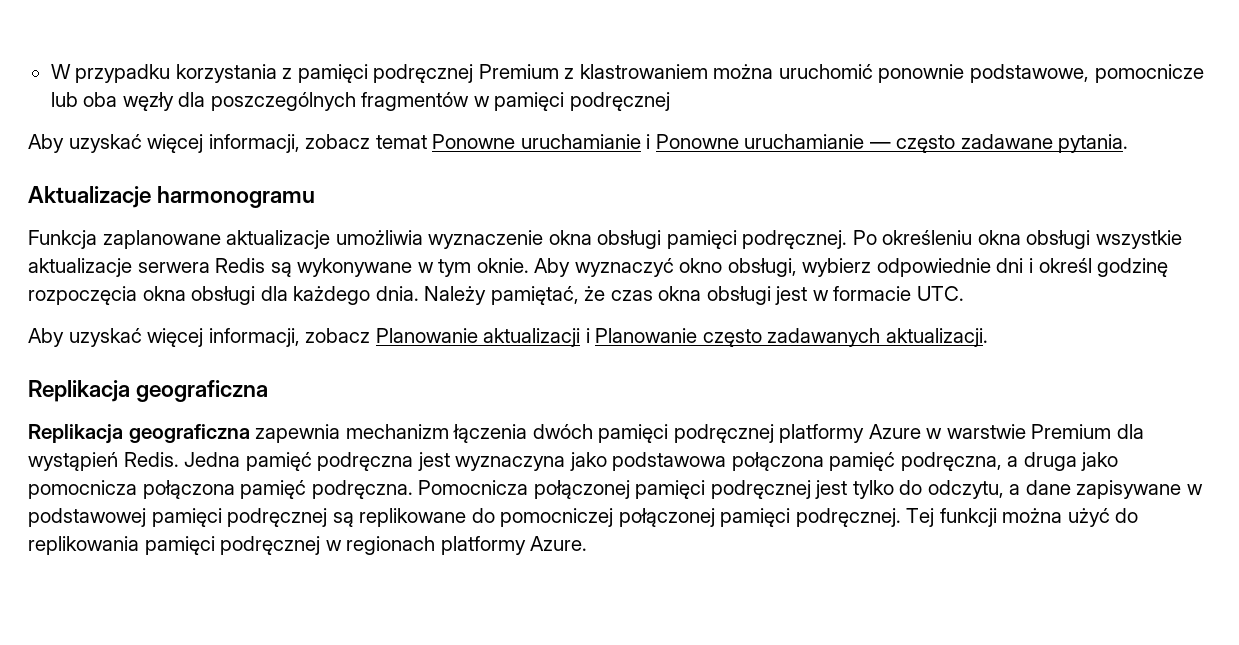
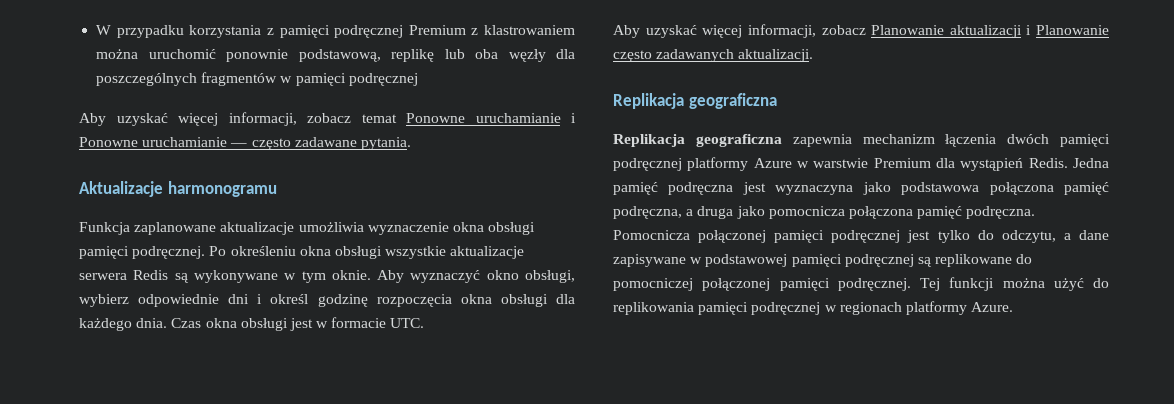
- W przypadku korzystania z pamięci podręcznej Premium z klastrowaniem można uruchomić ponownie podstawowe, pomocnicze lub oba węzły dla poszczególnych fragmentów w pamięci podręcznej
+ W przypadku korzystania z pamięci podręcznej Premium z klastrowaniem można uruchomić ponownie podstawową, replikę lub oba węzły dla poszczególnych fragmentów w pamięci podręcznej
- Należy pamiętać, że czas okna obsługi jest w formacie UTC.
+ Czas okna obsługi jest w formacie UTC.

